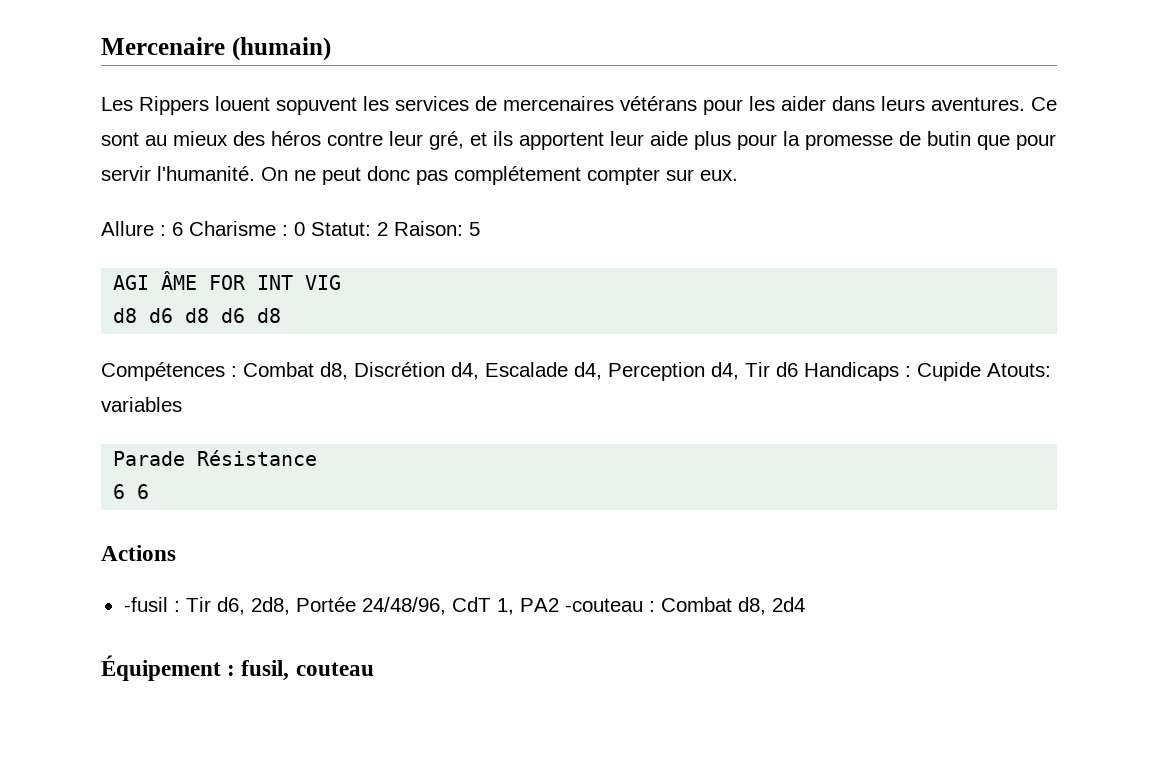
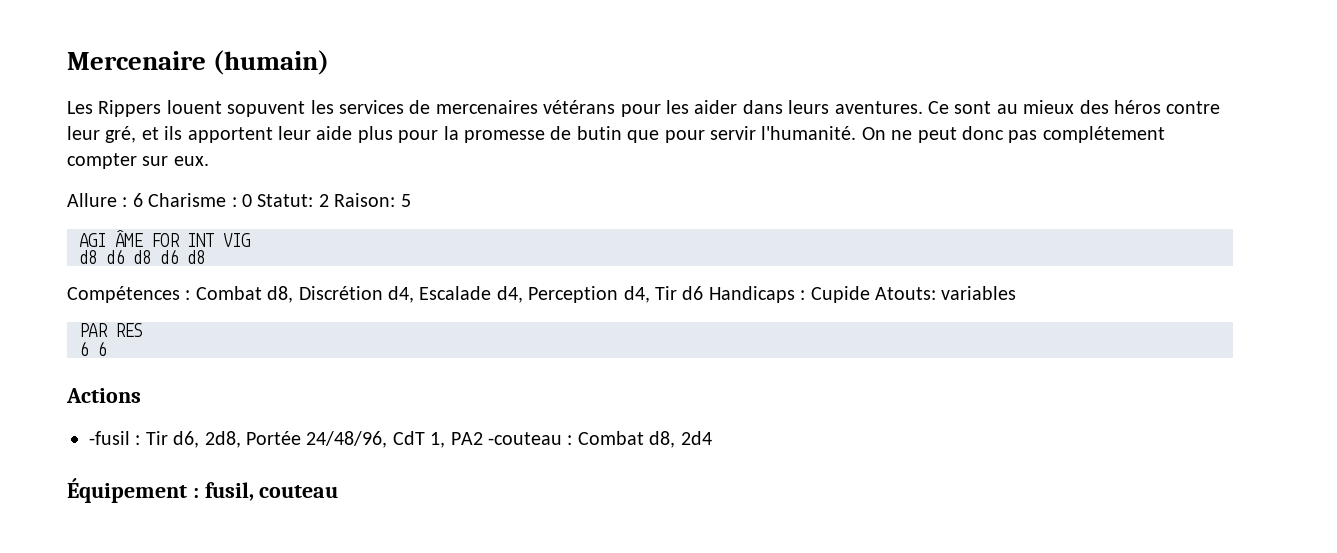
- Parade Résistance
+ PAR RES

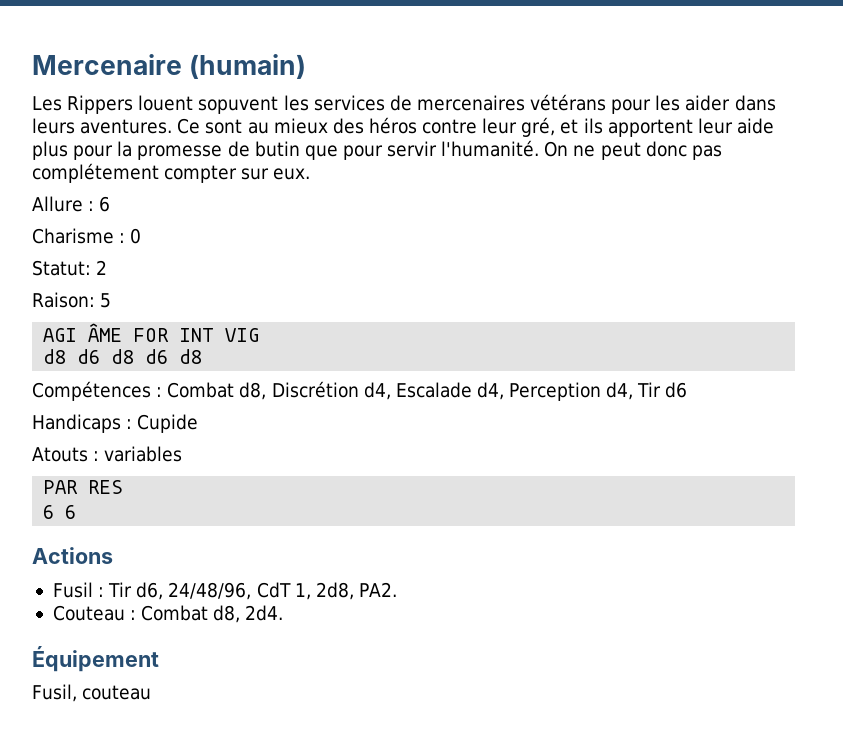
- Allure : 6 Charisme : 0 Statut: 2 Raison: 5
+ Allure : 6
+ Charisme : 0
+ Statut: 2
+ Raison: 5
- Compétences : Combat d8, Discrétion d4, Escalade d4, Perception d4, Tir d6 Handicaps : Cupide Atouts: variables
+ Compétences : Combat d8, Discrétion d4, Escalade d4, Perception d4, Tir d6
+ Handicaps : Cupide
+ Atouts : variables
- -fusil : Tir d6, 2d8, Portée 24/48/96, CdT 1, PA2 -couteau : Combat d8, 2d4
+ Fusil : Tir d6, 24/48/96, CdT 1, 2d8, PA2.
+ Couteau : Combat d8, 2d4.
- Équipement : fusil, couteau
+ Équipement
+ Fusil, couteau

